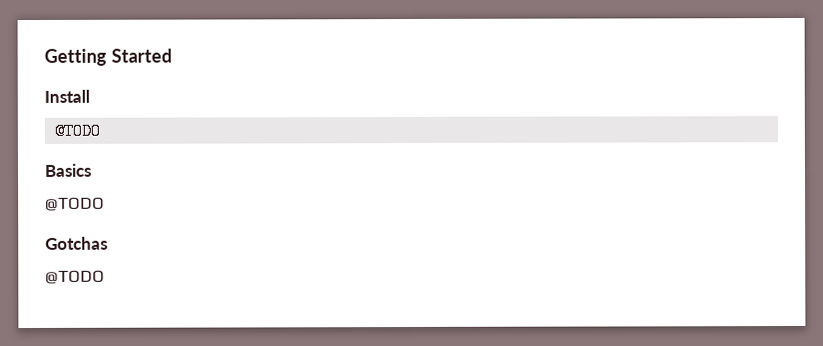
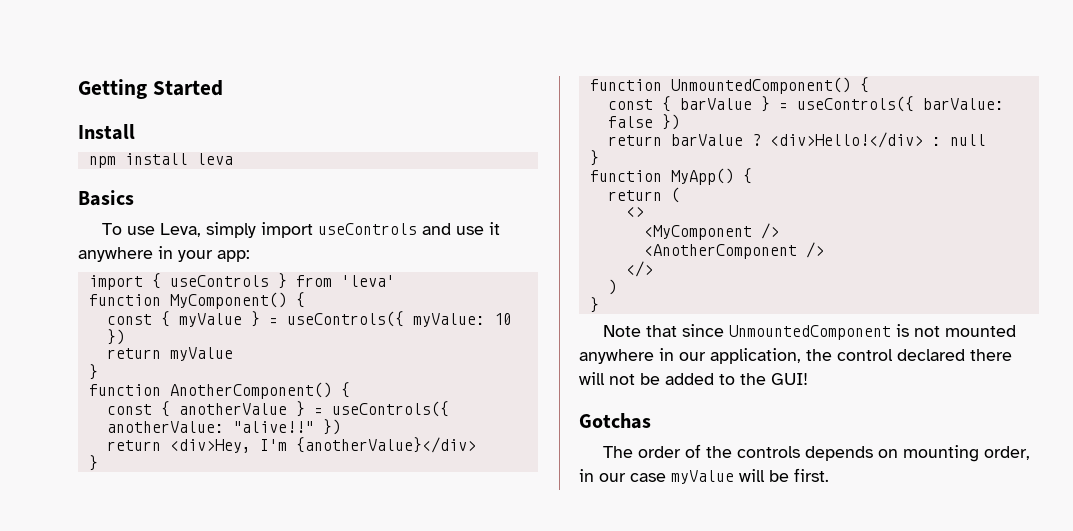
  Install
- @TODO
+ npm install leva
  Basics
- @TODO
+ To use Leva, simply import useControls and use it anywhere in your app:
+ import { useControls } from 'leva'
+ function MyComponent() {
+ const { myValue } = useControls({ myValue: 10 })
+ return myValue
+ }
+ function AnotherComponent() {
+ const { anotherValue } = useControls({ anotherValue: "alive!!" })
+ return <div>Hey, I'm {anotherValue}</div>
+ }
+ function UnmountedComponent() {
+ const { barValue } = useControls({ barValue: false })
+ return barValue ? <div>Hello!</div> : null
+ }
+ function MyApp() {
+ return (
+ <>
+ <MyComponent />
+ <AnotherComponent />
+ </>
+ )
+ }
+ Note that since UnmountedComponent is not mounted anywhere in our application, the control declared there will not be added to the GUI!
  Gotchas
- @TODO
+ The order of the controls depends on mounting order, in our case myValue will be first.

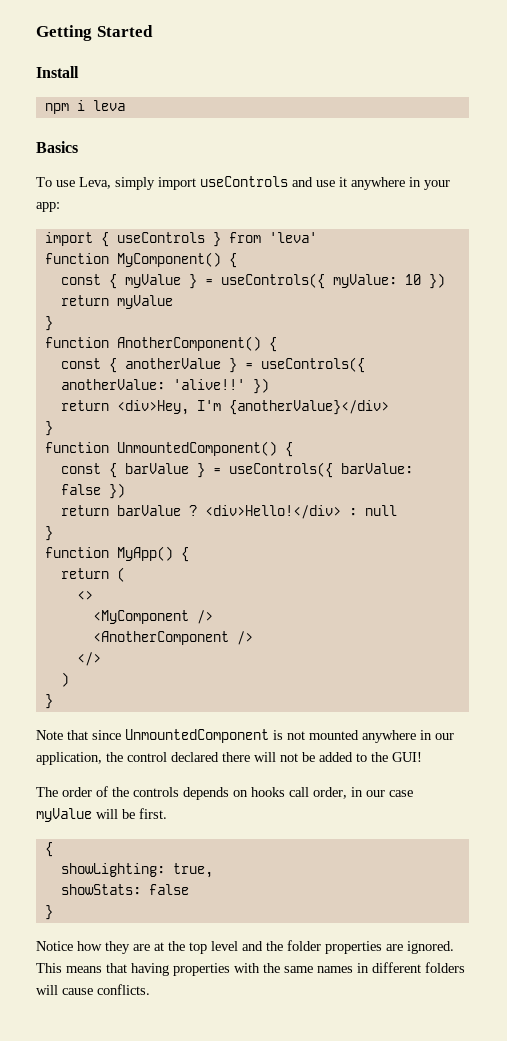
- npm install leva
+ npm i leva
- const { anotherValue } = useControls({ anotherValue: "alive!!"
+ const { anotherValue } = useControls({ anotherValue: 'alive!!'
- Gotchas
- The order of the controls depends on mounting order, in our case myValue will be first.
+ The order of the controls depends on hooks call order, in our case myValue will be first.
+ {
+ showLighting: true,
+ showStats: false
+ }
+ Notice how they are at the top level and the folder properties are ignored. This means that having properties with the same names in different folders will cause conflicts.

